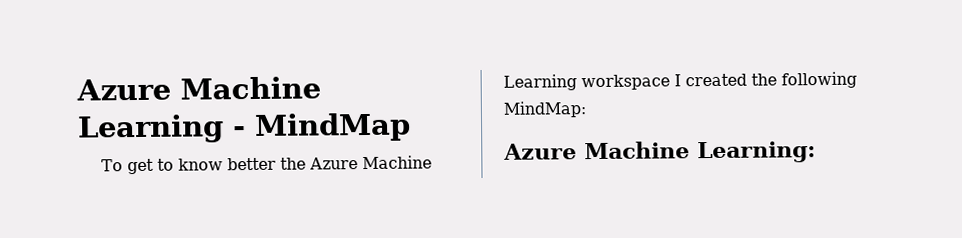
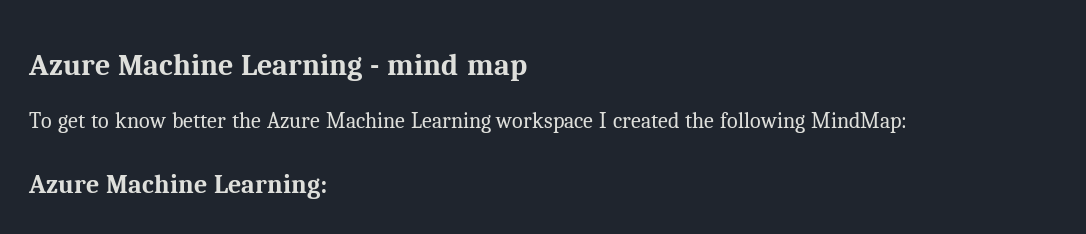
- Azure Machine Learning - MindMap
+ Azure Machine Learning - mind map

